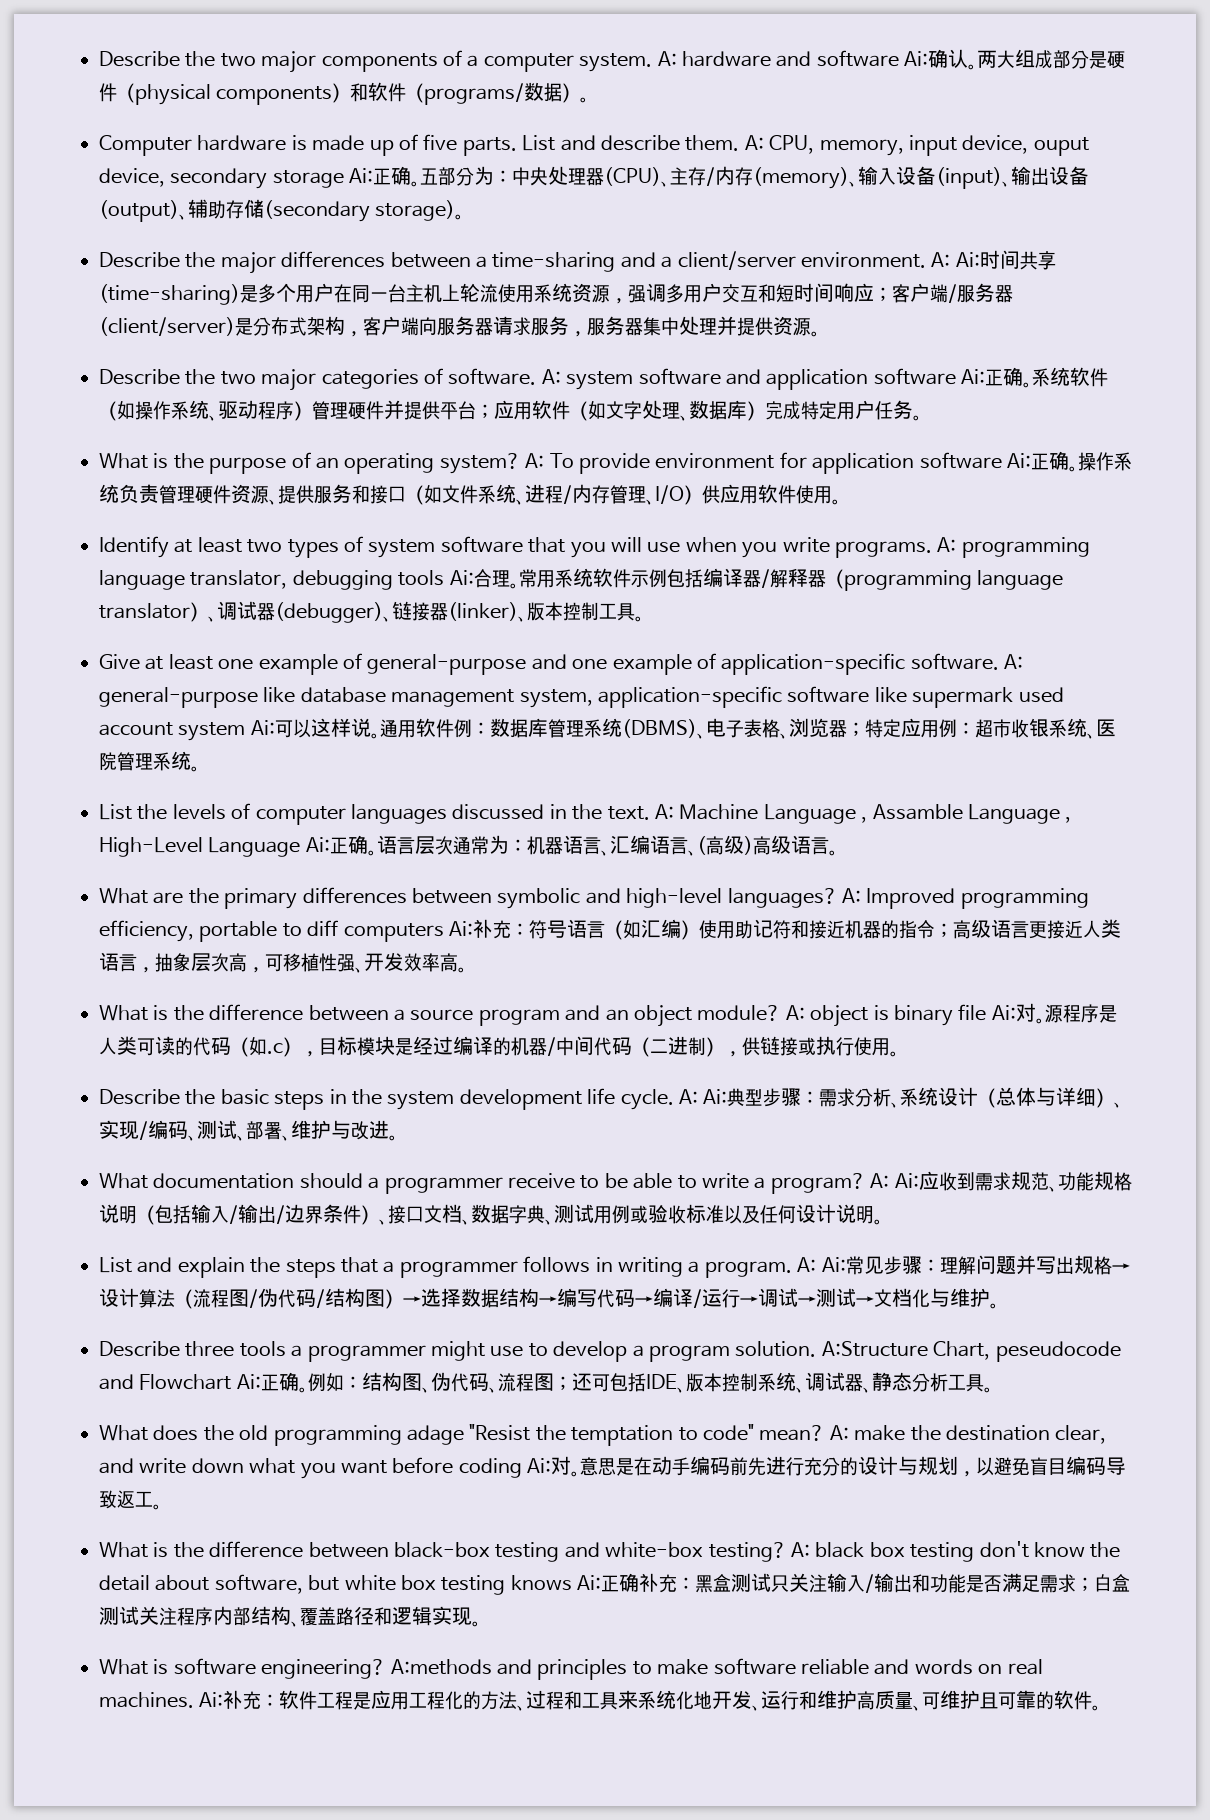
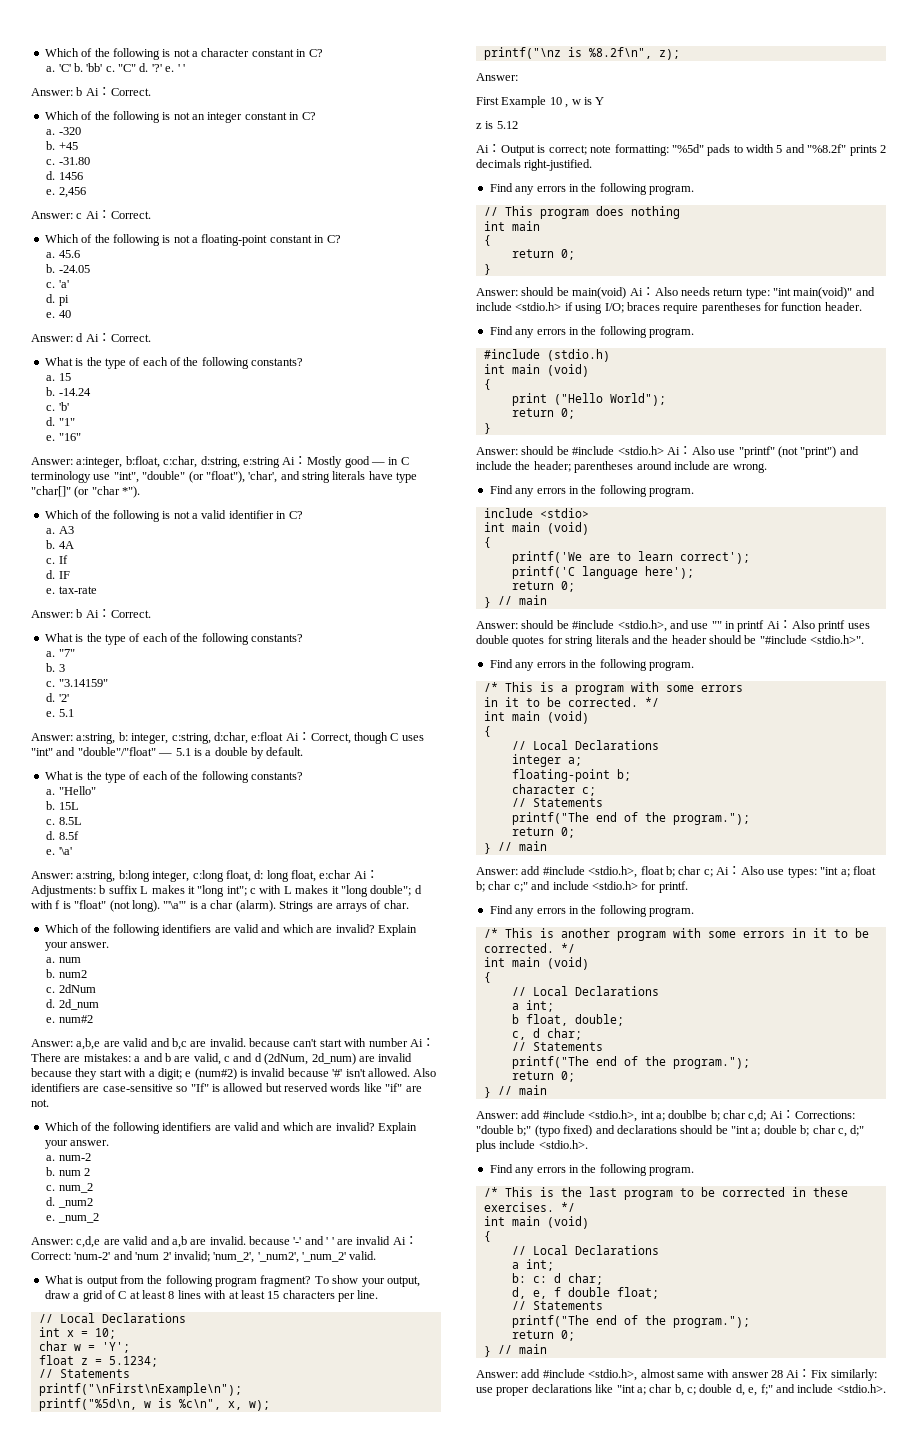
- Describe the two major components of a computer system. A: hardware and software Ai:确认。两大组成部分是硬件（physical components）和软件（programs/数据）。
- Computer hardware is made up of five parts. List and describe them. A: CPU, memory, input device, ouput device, secondary storage Ai:正确。五部分为：中央处理器(CPU)、主存/内存(memory)、输入设备(input)、输出设备(output)、辅助存储(secondary storage)。
- Describe the major differences between a time-sharing and a client/server environment. A: Ai:时间共享(time-sharing)是多个用户在同一台主机上轮流使用系统资源，强调多用户交互和短时间响应；客户端/服务器(client/server)是分布式架构，客户端向服务器请求服务，服务器集中处理并提供资源。
- Describe the two major categories of software. A: system software and application software Ai:正确。系统软件（如操作系统、驱动程序）管理硬件并提供平台；应用软件（如文字处理、数据库）完成特定用户任务。
- What is the purpose of an operating system? A: To provide environment for application software Ai:正确。操作系统负责管理硬件资源、提供服务和接口（如文件系统、进程/内存管理、I/O）供应用软件使用。
- Identify at least two types of system software that you will use when you write programs. A: programming language translator, debugging tools Ai:合理。常用系统软件示例包括编译器/解释器（programming language translator）、调试器(debugger)、链接器(linker)、版本控制工具。
- Give at least one example of general-purpose and one example of application-specific software. A: general-purpose like database management system, application-specific software like supermark used account system Ai:可以这样说。通用软件例：数据库管理系统(DBMS)、电子表格、浏览器；特定应用例：超市收银系统、医院管理系统。
- List the levels of computer languages discussed in the text. A: Machine Language , Assamble Language , High-Level Language Ai:正确。语言层次通常为：机器语言、汇编语言、(高级)高级语言。
- What are the primary differences between symbolic and high-level languages? A: Improved programming efficiency, portable to diff computers Ai:补充：符号语言（如汇编）使用助记符和接近机器的指令；高级语言更接近人类语言，抽象层次高，可移植性强、开发效率高。
- What is the difference between a source program and an object module? A: object is binary file Ai:对。源程序是人类可读的代码（如.c），目标模块是经过编译的机器/中间代码（二进制），供链接或执行使用。
- Describe the basic steps in the system development life cycle. A: Ai:典型步骤：需求分析、系统设计（总体与详细）、实现/编码、测试、部署、维护与改进。
- What documentation should a programmer receive to be able to write a program? A: Ai:应收到需求规范、功能规格说明（包括输入/输出/边界条件）、接口文档、数据字典、测试用例或验收标准以及任何设计说明。
- List and explain the steps that a programmer follows in writing a program. A: Ai:常见步骤：理解问题并写出规格→设计算法（流程图/伪代码/结构图）→选择数据结构→编写代码→编译/运行→调试→测试→文档化与维护。
- Describe three tools a programmer might use to develop a program solution. A:Structure Chart, peseudocode and Flowchart Ai:正确。例如：结构图、伪代码、流程图；还可包括IDE、版本控制系统、调试器、静态分析工具。
- What does the old programming adage "Resist the temptation to code" mean? A: make the destination clear, and write down what you want before coding Ai:对。意思是在动手编码前先进行充分的设计与规划，以避免盲目编码导致返工。
- What is the difference between black-box testing and white-box testing? A: black box testing don't know the detail about software, but white box testing knows Ai:正确补充：黑盒测试只关注输入/输出和功能是否满足需求；白盒测试关注程序内部结构、覆盖路径和逻辑实现。
- What is software engineering? A:methods and principles to make software reliable and words on real machines. Ai:补充：软件工程是应用工程化的方法、过程和工具来系统化地开发、运行和维护高质量、可维护且可靠的软件。
+ Which of the following is not a character constant in C?
+ a. 'C' b. 'bb' c. "C" d. '?' e. ' '
+ Answer: b Ai：Correct.
+ Which of the following is not an integer constant in C?
+ a. -320
+ b. +45
+ c. -31.80
+ d. 1456
+ e. 2,456
+ Answer: c Ai：Correct.
+ Which of the following is not a floating-point constant in C?
+ a. 45.6
+ b. -24.05
+ c. 'a'
+ d. pi
+ e. 40
+ Answer: d Ai：Correct.
+ What is the type of each of the following constants?
+ a. 15
+ b. -14.24
+ c. 'b'
+ d. "1"
+ e. "16"
+ Answer: a:integer, b:float, c:char, d:string, e:string Ai：Mostly good — in C terminology use "int", "double" (or "float"), 'char', and string literals have type "char[]" (or "char *").
+ Which of the following is not a valid identifier in C?
+ a. A3
+ b. 4A
+ c. If
+ d. IF
+ e. tax-rate
+ Answer: b Ai：Correct.
+ What is the type of each of the following constants?
+ a. "7"
+ b. 3
+ c. "3.14159"
+ d. '2'
+ e. 5.1
+ Answer: a:string, b: integer, c:string, d:char, e:float Ai：Correct, though C uses "int" and "double"/"float" — 5.1 is a double by default.
+ What is the type of each of the following constants?
+ a. "Hello"
+ b. 15L
+ c. 8.5L
+ d. 8.5f
+ e. '\a'
+ Answer: a:string, b:long integer, c:long float, d: long float, e:char Ai：Adjustments: b suffix L makes it "long int"; c with L makes it "long double"; d with f is "float" (not long). "'\a'" is a char (alarm). Strings are arrays of char.
+ Which of the following identifiers are valid and which are invalid? Explain your answer.
+ a. num
+ b. num2
+ c. 2dNum
+ d. 2d_num
+ e. num#2
+ Answer: a,b,e are valid and b,c are invalid. because can't start with number Ai：There are mistakes: a and b are valid, c and d (2dNum, 2d_num) are invalid because they start with a digit; e (num#2) is invalid because '#' isn't allowed. Also identifiers are case-sensitive so "If" is allowed but reserved words like "if" are not.
+ Which of the following identifiers are valid and which are invalid? Explain your answer.
+ a. num-2
+ b. num 2
+ c. num_2
+ d. _num2
+ e. _num_2
+ Answer: c,d,e are valid and a,b are invalid. because '-' and ' ' are invalid Ai：Correct: 'num-2' and 'num 2' invalid; 'num_2', '_num2', '_num_2' valid.
+ What is output from the following program fragment? To show your output, draw a grid of C at least 8 lines with at least 15 characters per line.
+ // Local Declarations
+ int x = 10;
+ char w = 'Y';
+ float z = 5.1234;
+ // Statements
+ printf("\nFirst\nExample\n");
+ printf("%5d\n, w is %c\n", x, w);
+ printf("\nz is %8.2f\n", z);
+ Answer:
+ First Example 10 , w is Y
+ z is 5.12
+ Ai：Output is correct; note formatting: "%5d" pads to width 5 and "%8.2f" prints 2 decimals right-justified.
+ Find any errors in the following program.
+ // This program does nothing
+ int main
+ {
+ return 0;
+ }
+ Answer: should be main(void) Ai：Also needs return type: "int main(void)" and include <stdio.h> if using I/O; braces require parentheses for function header.
+ Find any errors in the following program.
+ #include (stdio.h)
+ int main (void)
+ {
+ print ("Hello World");
+ return 0;
+ }
+ Answer: should be #include <stdio.h> Ai：Also use "printf" (not "print") and include the header; parentheses around include are wrong.
+ Find any errors in the following program.
+ include <stdio>
+ int main (void)
+ {
+ printf('We are to learn correct');
+ printf('C language here');
+ return 0;
+ } // main
+ Answer: should be #include <stdio.h>, and use "" in printf Ai：Also printf uses double quotes for string literals and the header should be "#include <stdio.h>".
+ Find any errors in the following program.
+ /* This is a program with some errors
+ in it to be corrected. */
+ int main (void)
+ {
+ // Local Declarations
+ integer a;
+ floating-point b;
+ character c;
+ // Statements
+ printf("The end of the program.");
+ return 0;
+ } // main
+ Answer: add #include <stdio.h>, float b; char c; Ai：Also use types: "int a; float b; char c;" and include <stdio.h> for printf.
+ Find any errors in the following program.
+ /* This is another program with some errors in it to be corrected. */
+ int main (void)
+ {
+ // Local Declarations
+ a int;
+ b float, double;
+ c, d char;
+ // Statements
+ printf("The end of the program.");
+ return 0;
+ } // main
+ Answer: add #include <stdio.h>, int a; doublbe b; char c,d; Ai：Corrections: "double b;" (typo fixed) and declarations should be "int a; double b; char c, d;" plus include <stdio.h>.
+ Find any errors in the following program.
+ /* This is the last program to be corrected in these exercises. */
+ int main (void)
+ {
+ // Local Declarations
+ a int;
+ b: c: d char;
+ d, e, f double float;
+ // Statements
+ printf("The end of the program.");
+ return 0;
+ } // main
+ Answer: add #include <stdio.h>, almost same with answer 28 Ai：Fix similarly: use proper declarations like "int a; char b, c; double d, e, f;" and include <stdio.h>.

